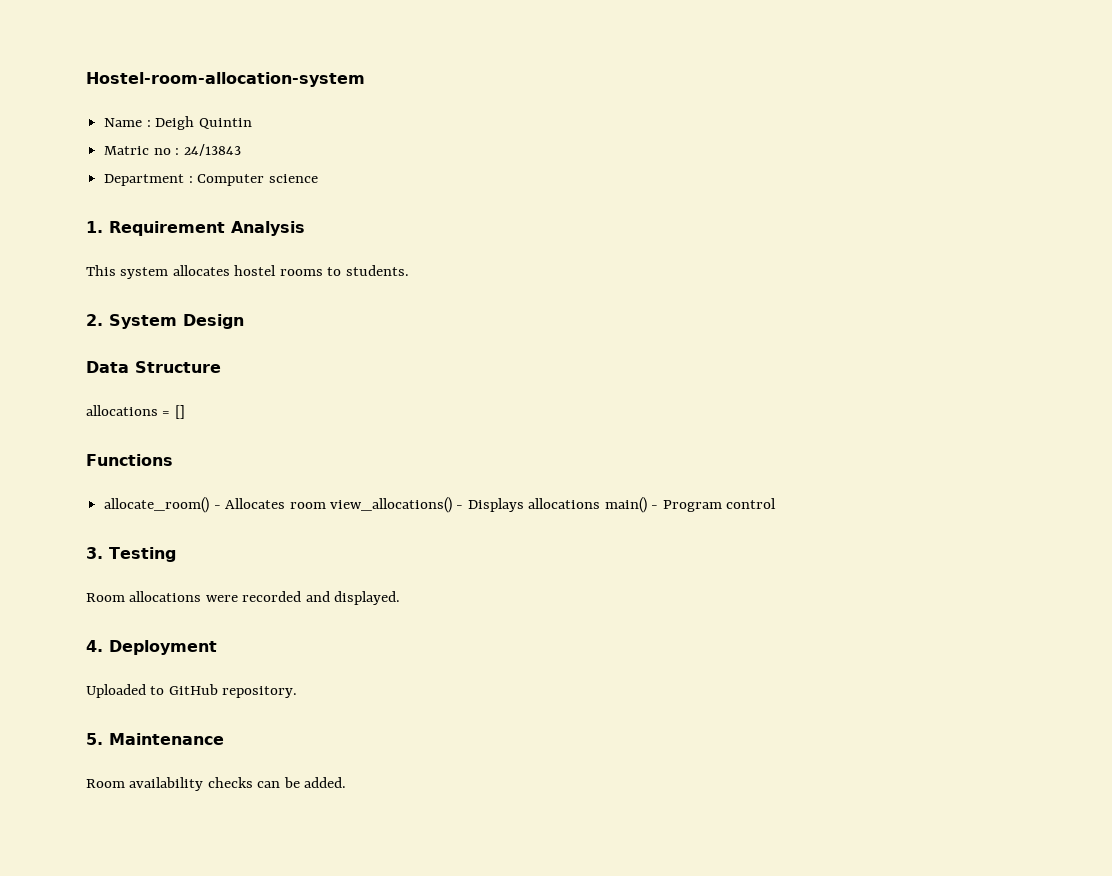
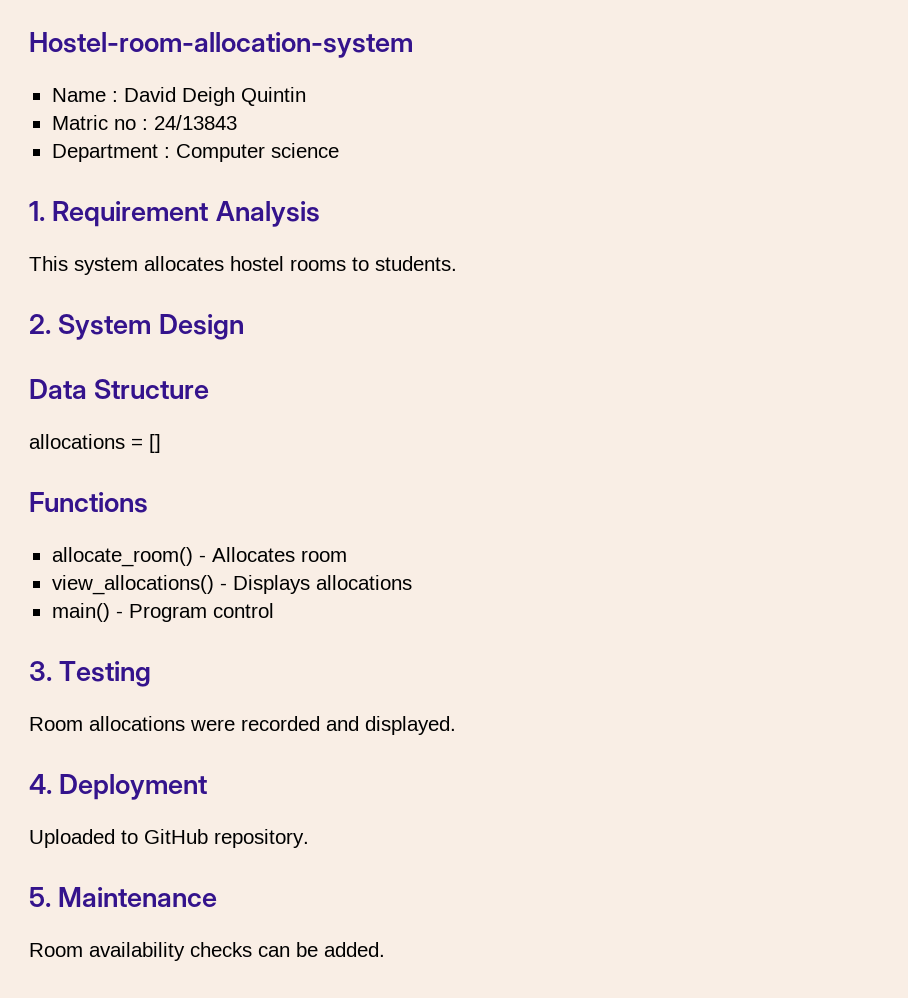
- Name : Deigh Quintin
+ Name : David Deigh Quintin
- allocate_room() - Allocates room view_allocations() - Displays allocations main() - Program control
+ allocate_room() - Allocates room
+ view_allocations() - Displays allocations
+ main() - Program control

